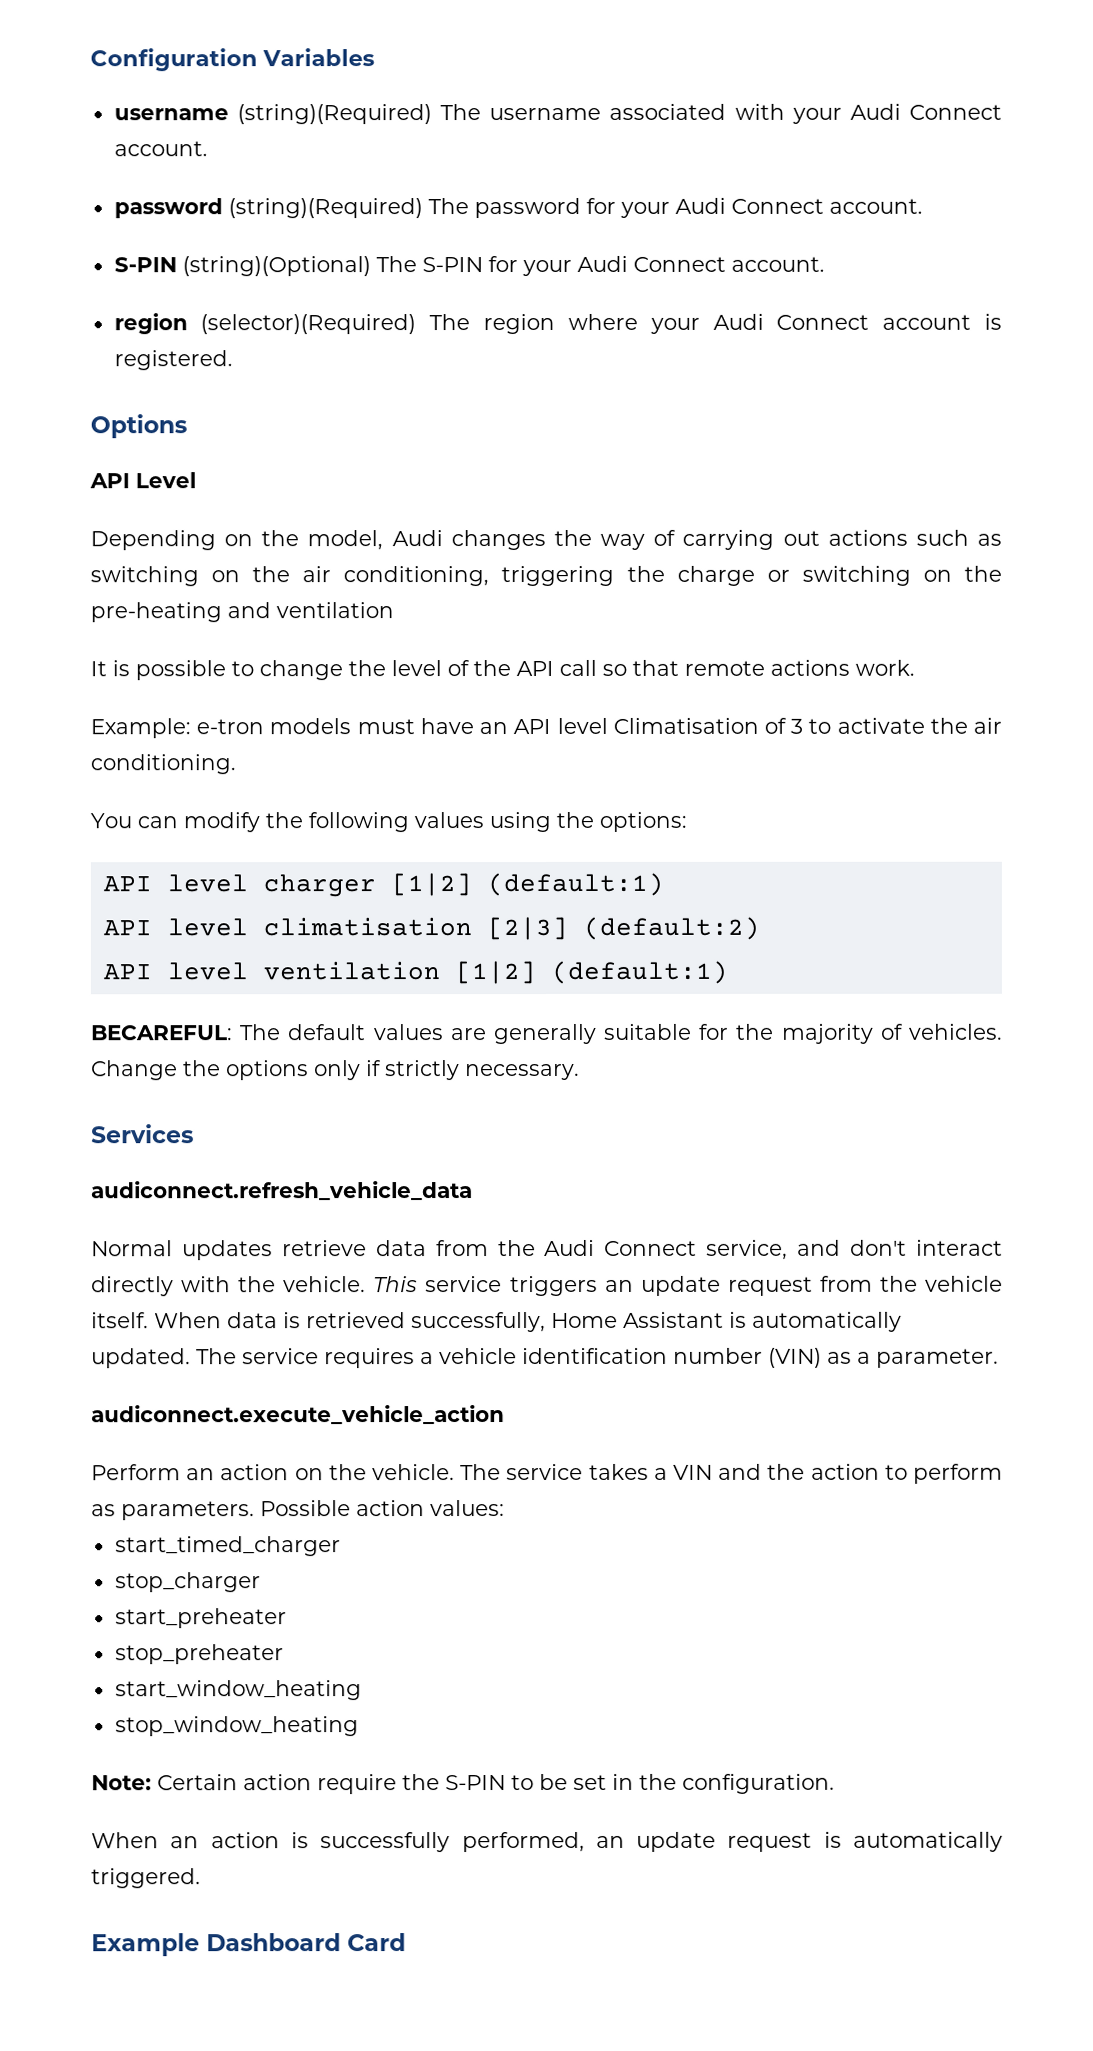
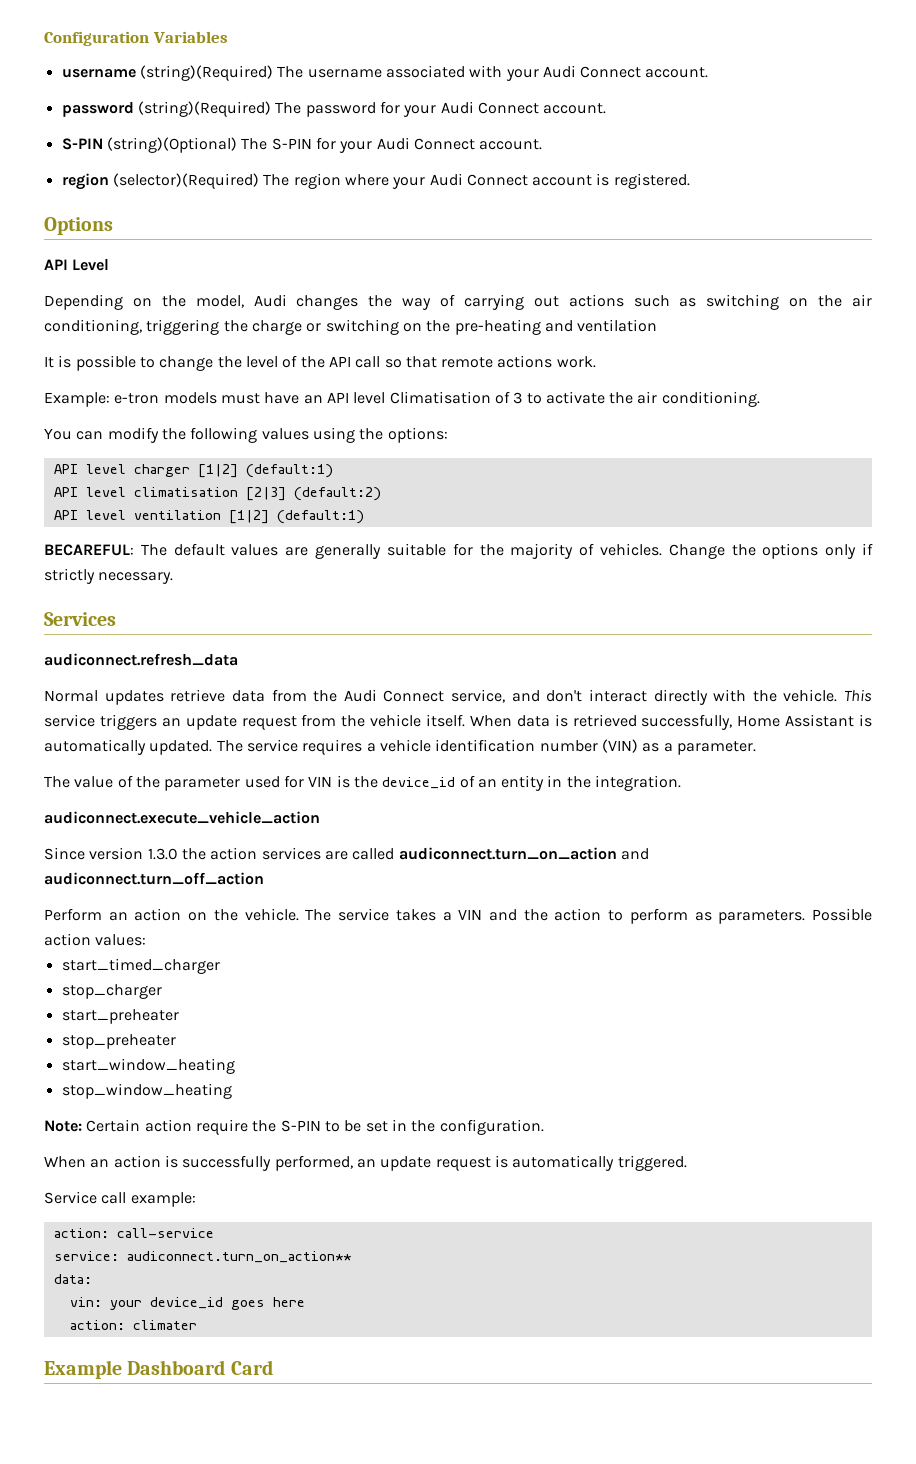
- audiconnect.refresh_vehicle_data
+ audiconnect.refresh_data
+ The value of the parameter used for VIN is the device_id of an entity in the integration.
  audiconnect.execute_vehicle_action
+ Since version 1.3.0 the action services are called audiconnect.turn_on_action and audiconnect.turn_off_action
+ Service call example:
+ action: call-service
+ service: audiconnect.turn_on_action**
+ data:
+ vin: your device_id goes here
+ action: climater

